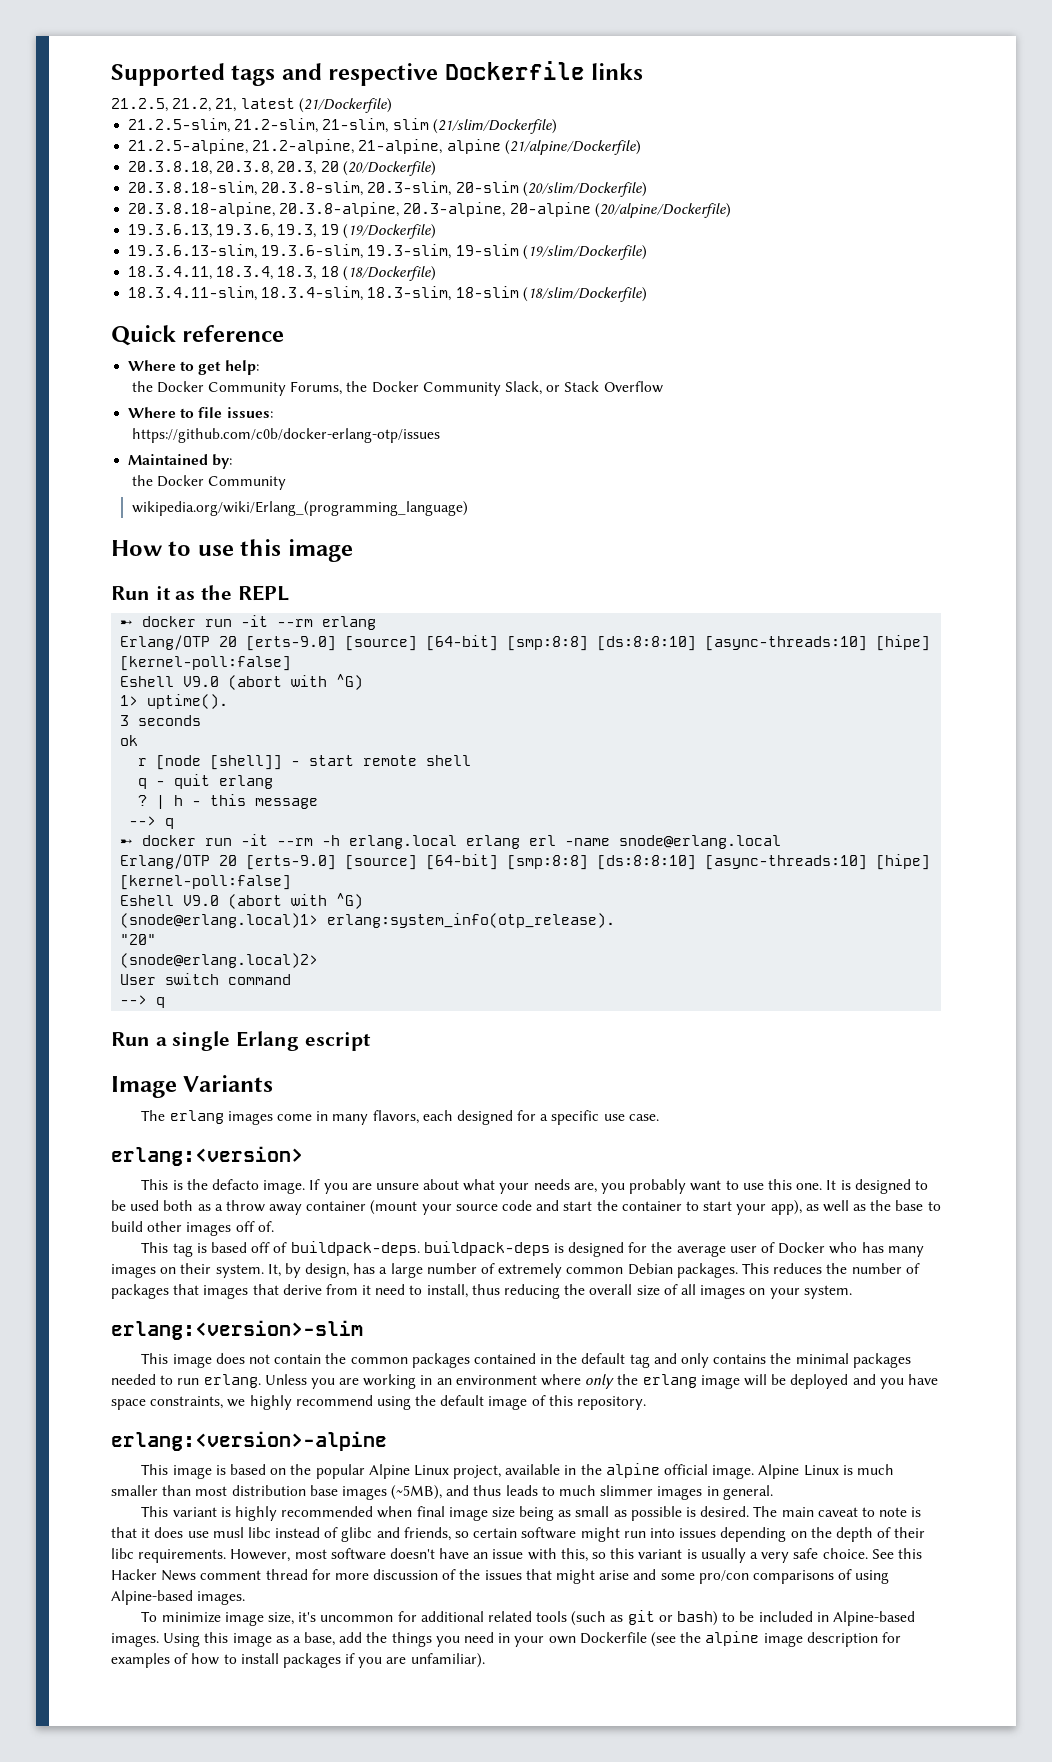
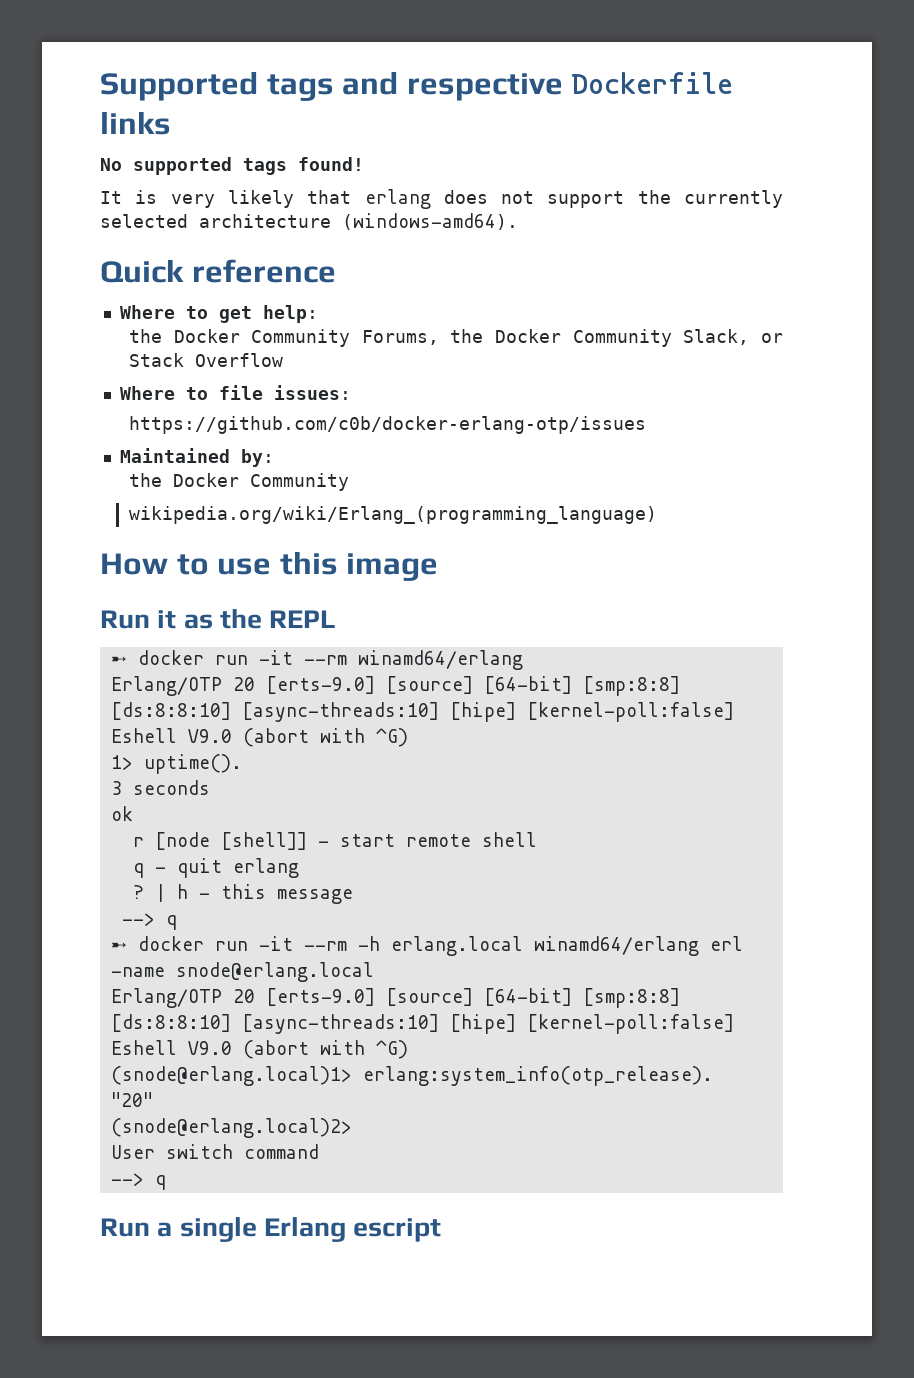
- 21.2.5, 21.2, 21, latest (21/Dockerfile)
- 21.2.5-slim, 21.2-slim, 21-slim, slim (21/slim/Dockerfile)
- 21.2.5-alpine, 21.2-alpine, 21-alpine, alpine (21/alpine/Dockerfile)
- 20.3.8.18, 20.3.8, 20.3, 20 (20/Dockerfile)
- 20.3.8.18-slim, 20.3.8-slim, 20.3-slim, 20-slim (20/slim/Dockerfile)
- 20.3.8.18-alpine, 20.3.8-alpine, 20.3-alpine, 20-alpine (20/alpine/Dockerfile)
- 19.3.6.13, 19.3.6, 19.3, 19 (19/Dockerfile)
- 19.3.6.13-slim, 19.3.6-slim, 19.3-slim, 19-slim (19/slim/Dockerfile)
- 18.3.4.11, 18.3.4, 18.3, 18 (18/Dockerfile)
- 18.3.4.11-slim, 18.3.4-slim, 18.3-slim, 18-slim (18/slim/Dockerfile)
+ No supported tags found!
+ It is very likely that erlang does not support the currently selected architecture (windows-amd64).
- ➸ docker run -it --rm erlang
+ ➸ docker run -it --rm winamd64/erlang
- ➸ docker run -it --rm -h erlang.local erlang erl -name snode@erlang.local
+ ➸ docker run -it --rm -h erlang.local winamd64/erlang erl -name snode@erlang.local
- Image Variants
- The erlang images come in many flavors, each designed for a specific use case.
- erlang:<version>
- This is the defacto image. If you are unsure about what your needs are, you probably want to use this one. It is designed to be used both as a throw away container (mount your source code and start the container to start your app), as well as the base to build other images off of.
- This tag is based off of buildpack-deps. buildpack-deps is designed for the average user of Docker who has many images on their system. It, by design, has a large number of extremely common Debian packages. This reduces the number of packages that images that derive from it need to install, thus reducing the overall size of all images on your system.
- erlang:<version>-slim
- This image does not contain the common packages contained in the default tag and only contains the minimal packages needed to run erlang. Unless you are working in an environment where only the erlang image will be deployed and you have space constraints, we highly recommend using the default image of this repository.
- erlang:<version>-alpine
- This image is based on the popular Alpine Linux project, available in the alpine official image. Alpine Linux is much smaller than most distribution base images (~5MB), and thus leads to much slimmer images in general.
- This variant is highly recommended when final image size being as small as possible is desired. The main caveat to note is that it does use musl libc instead of glibc and friends, so certain software might run into issues depending on the depth of their libc requirements. However, most software doesn't have an issue with this, so this variant is usually a very safe choice. See this Hacker News comment thread for more discussion of the issues that might arise and some pro/con comparisons of using Alpine-based images.
- To minimize image size, it's uncommon for additional related tools (such as git or bash) to be included in Alpine-based images. Using this image as a base, add the things you need in your own Dockerfile (see the alpine image description for examples of how to install packages if you are unfamiliar).

